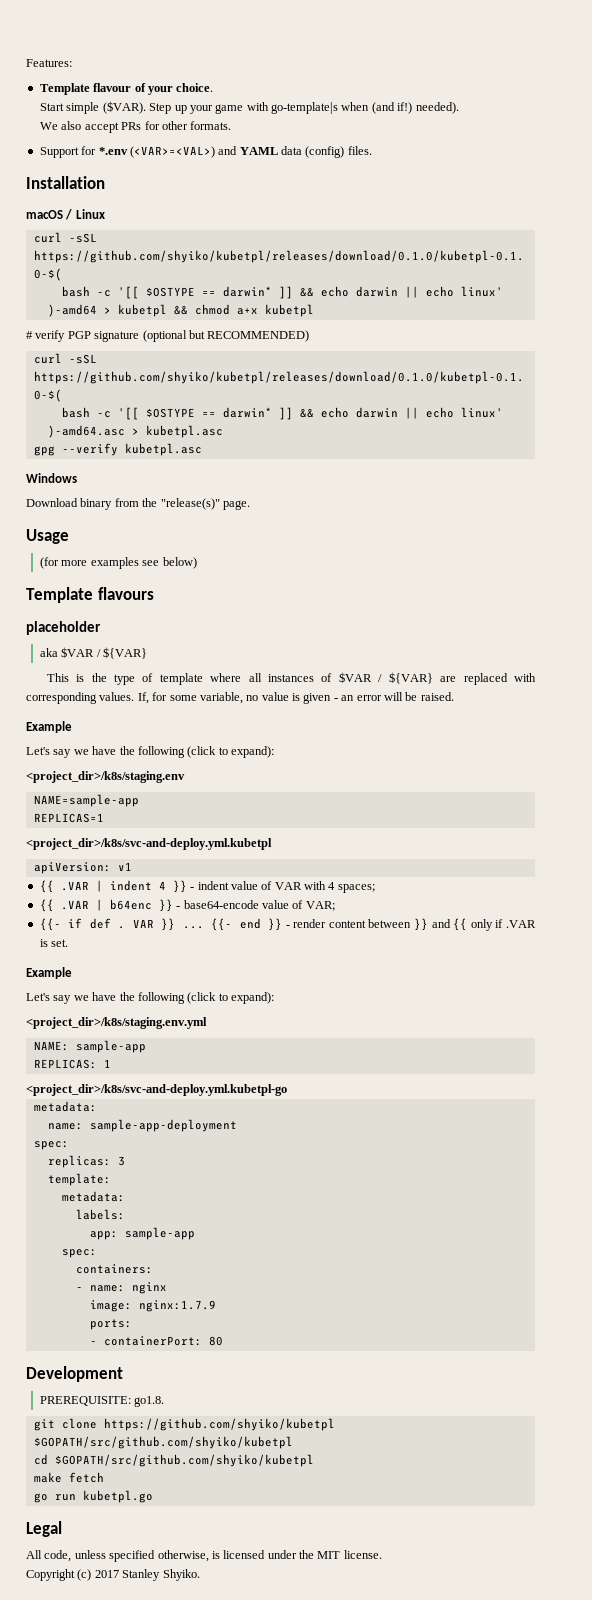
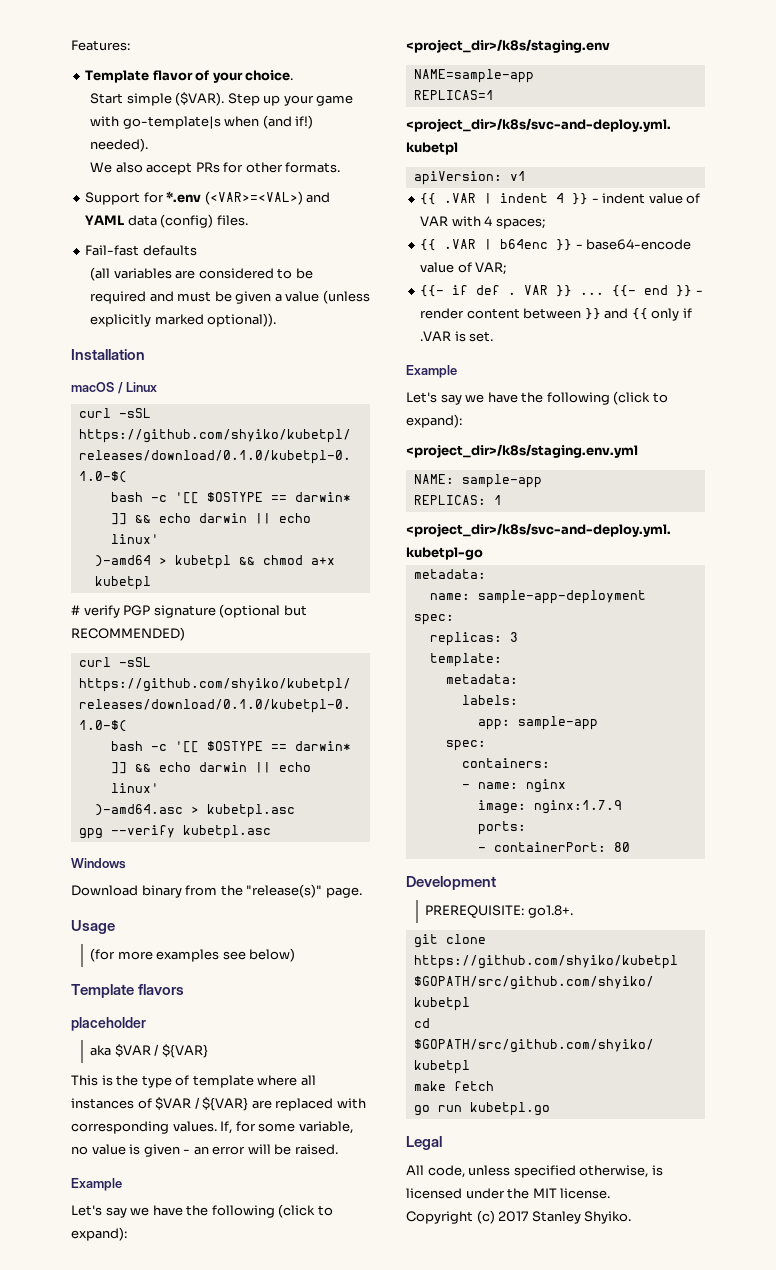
- Template flavour of your choice.
+ Template flavor of your choice.
+ Fail-fast defaults
+ (all variables are considered to be required and must be given a value (unless explicitly marked optional)).
- Template flavours
+ Template flavors
- PREREQUISITE: go1.8.
+ PREREQUISITE: go1.8+.

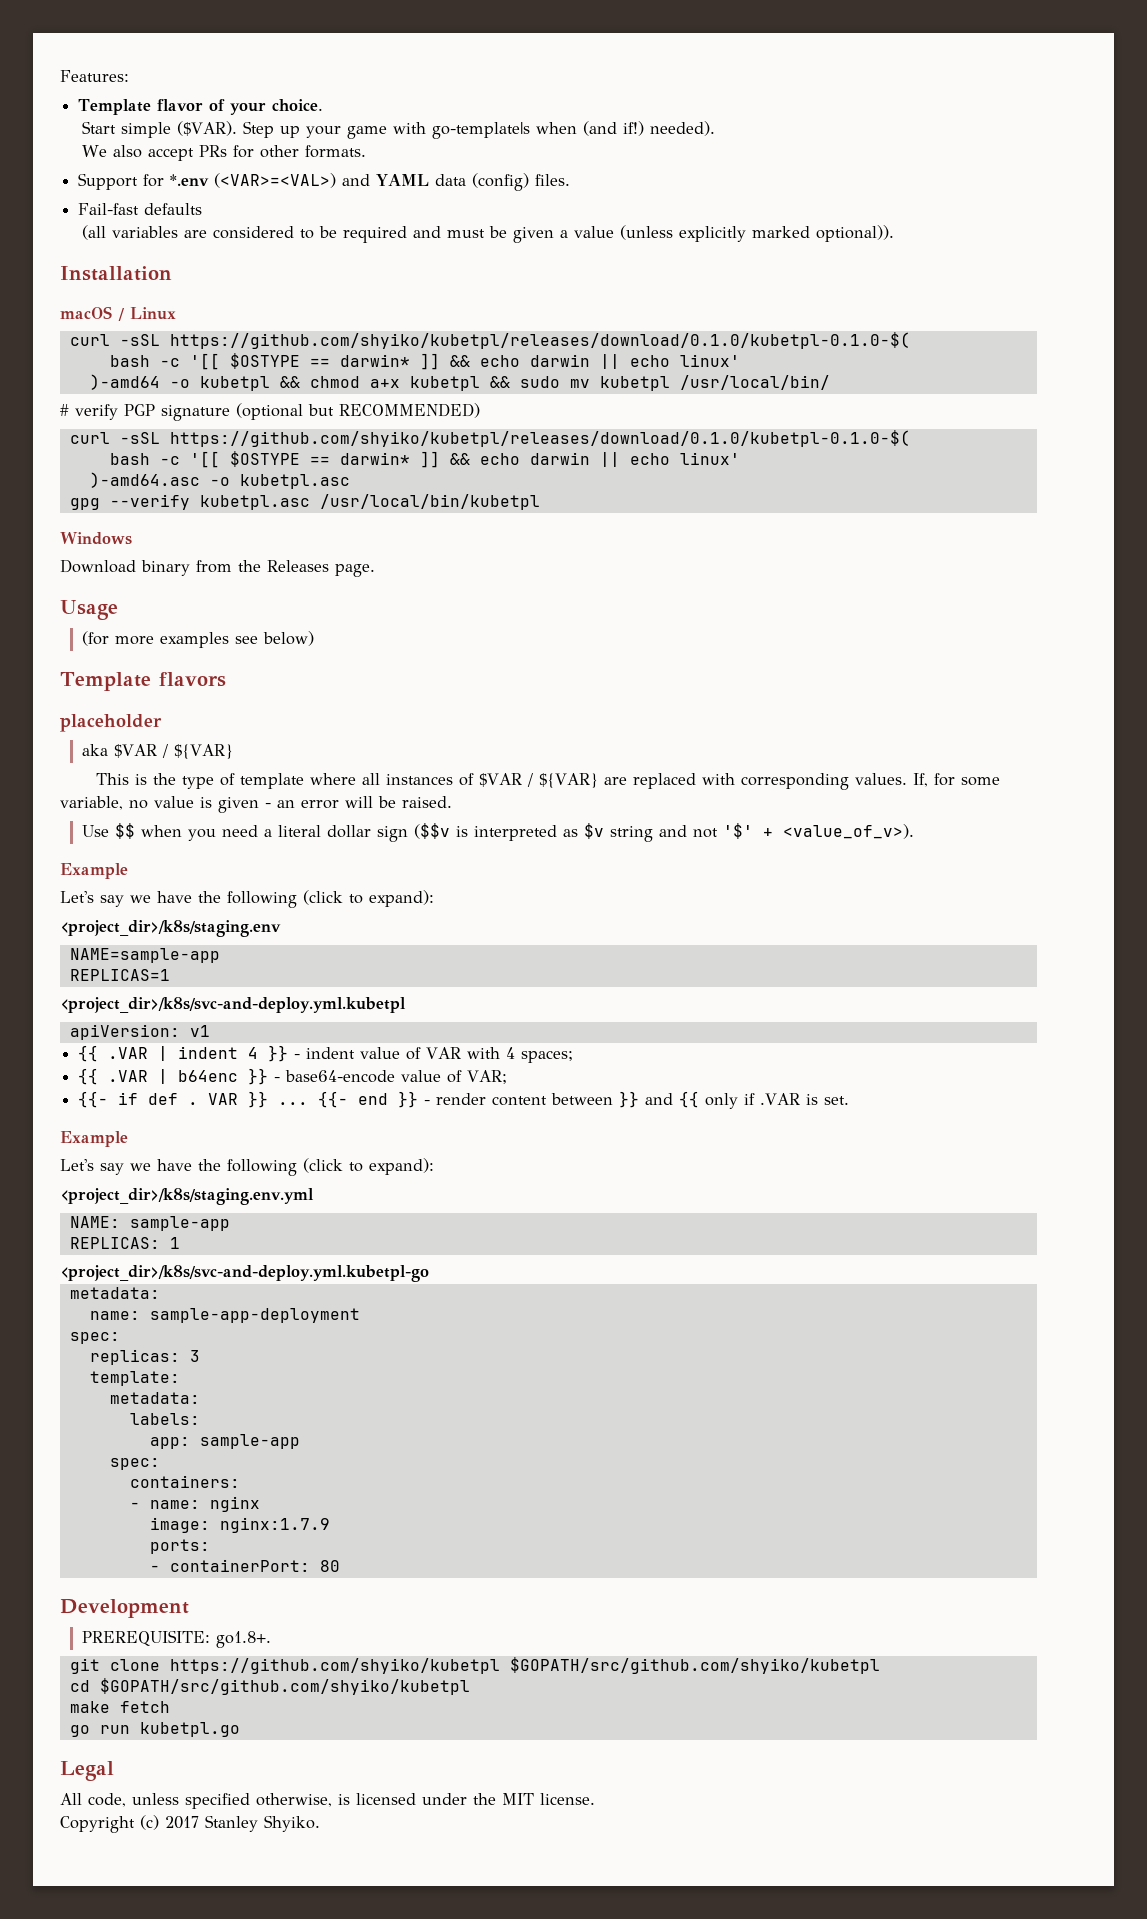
- )-amd64 > kubetpl && chmod a+x kubetpl
+ )-amd64 -o kubetpl && chmod a+x kubetpl && sudo mv kubetpl /usr/local/bin/
- )-amd64.asc > kubetpl.asc
+ )-amd64.asc -o kubetpl.asc
- gpg --verify kubetpl.asc
+ gpg --verify kubetpl.asc /usr/local/bin/kubetpl
- Download binary from the "release(s)" page.
+ Download binary from the Releases page.
+ Use $$ when you need a literal dollar sign ($$v is interpreted as $v string and not '$' + <value_of_v>).

